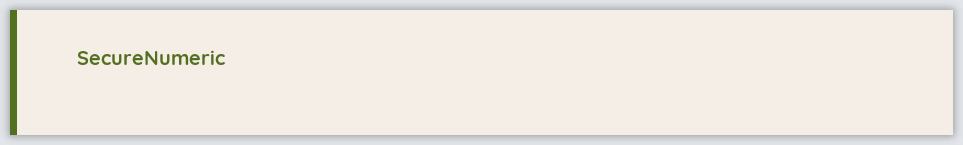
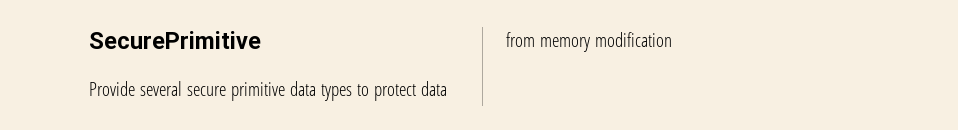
- SecureNumeric
+ SecurePrimitive
+ Provide several secure primitive data types to protect data from memory modification

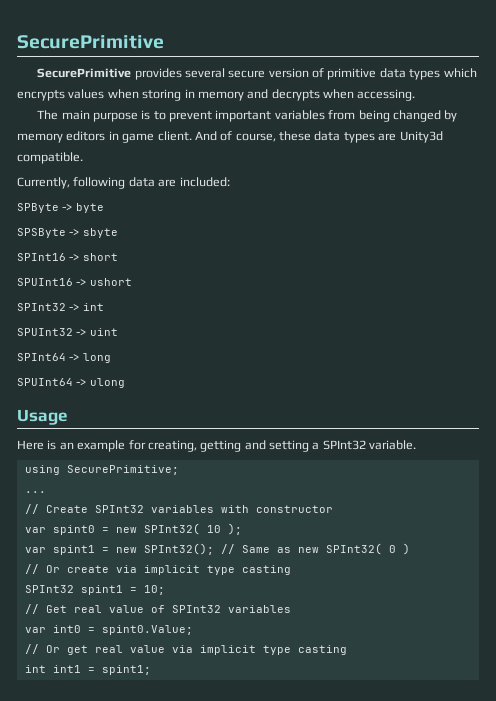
- Provide several secure primitive data types to protect data from memory modification
+ SecurePrimitive provides several secure version of primitive data types which encrypts values when storing in memory and decrypts when accessing.
+ The main purpose is to prevent important variables from being changed by memory editors in game client. And of course, these data types are Unity3d compatible.
+ Currently, following data are included:
+ SPByte -> byte
+ SPSByte -> sbyte
+ SPInt16 -> short
+ SPUInt16 -> ushort
+ SPInt32 -> int
+ SPUInt32 -> uint
+ SPInt64 -> long
+ SPUInt64 -> ulong
+ Usage
+ Here is an example for creating, getting and setting a SPInt32 variable.
+ using SecurePrimitive;
+ ...
+ // Create SPInt32 variables with constructor
+ var spint0 = new SPInt32( 10 );
+ var spint1 = new SPInt32(); // Same as new SPInt32( 0 )
+ // Or create via implicit type casting
+ SPInt32 spint1 = 10;
+ // Get real value of SPInt32 variables
+ var int0 = spint0.Value;
+ // Or get real value via implicit type casting
+ int int1 = spint1;

